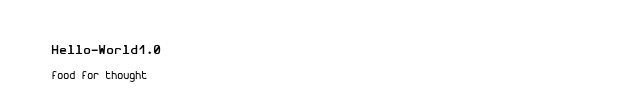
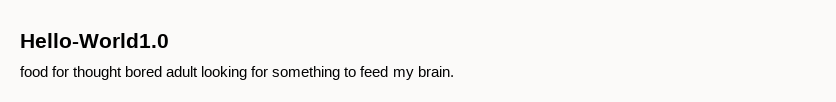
- food for thought
+ food for thought bored adult looking for something to feed my brain.

